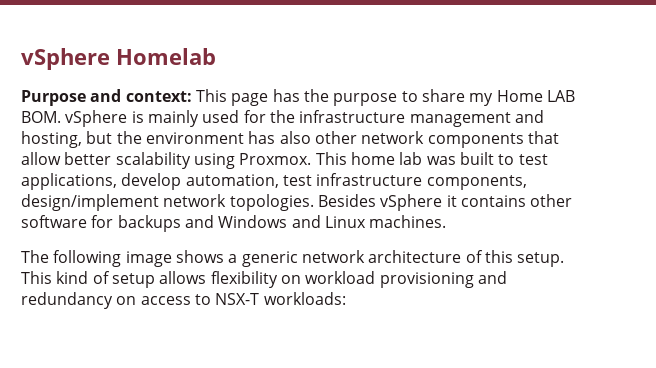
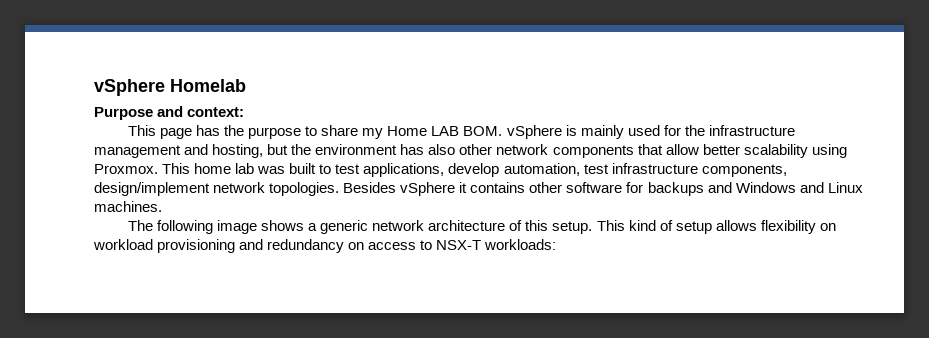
- Purpose and context: This page has the purpose to share my Home LAB BOM. vSphere is mainly used for the infrastructure management and hosting, but the environment has also other network components that allow better scalability using Proxmox.
+ Purpose and context:
+ This page has the purpose to share my Home LAB BOM. vSphere is mainly used for the infrastructure management and hosting, but the environment has also other network components that allow better scalability using Proxmox.

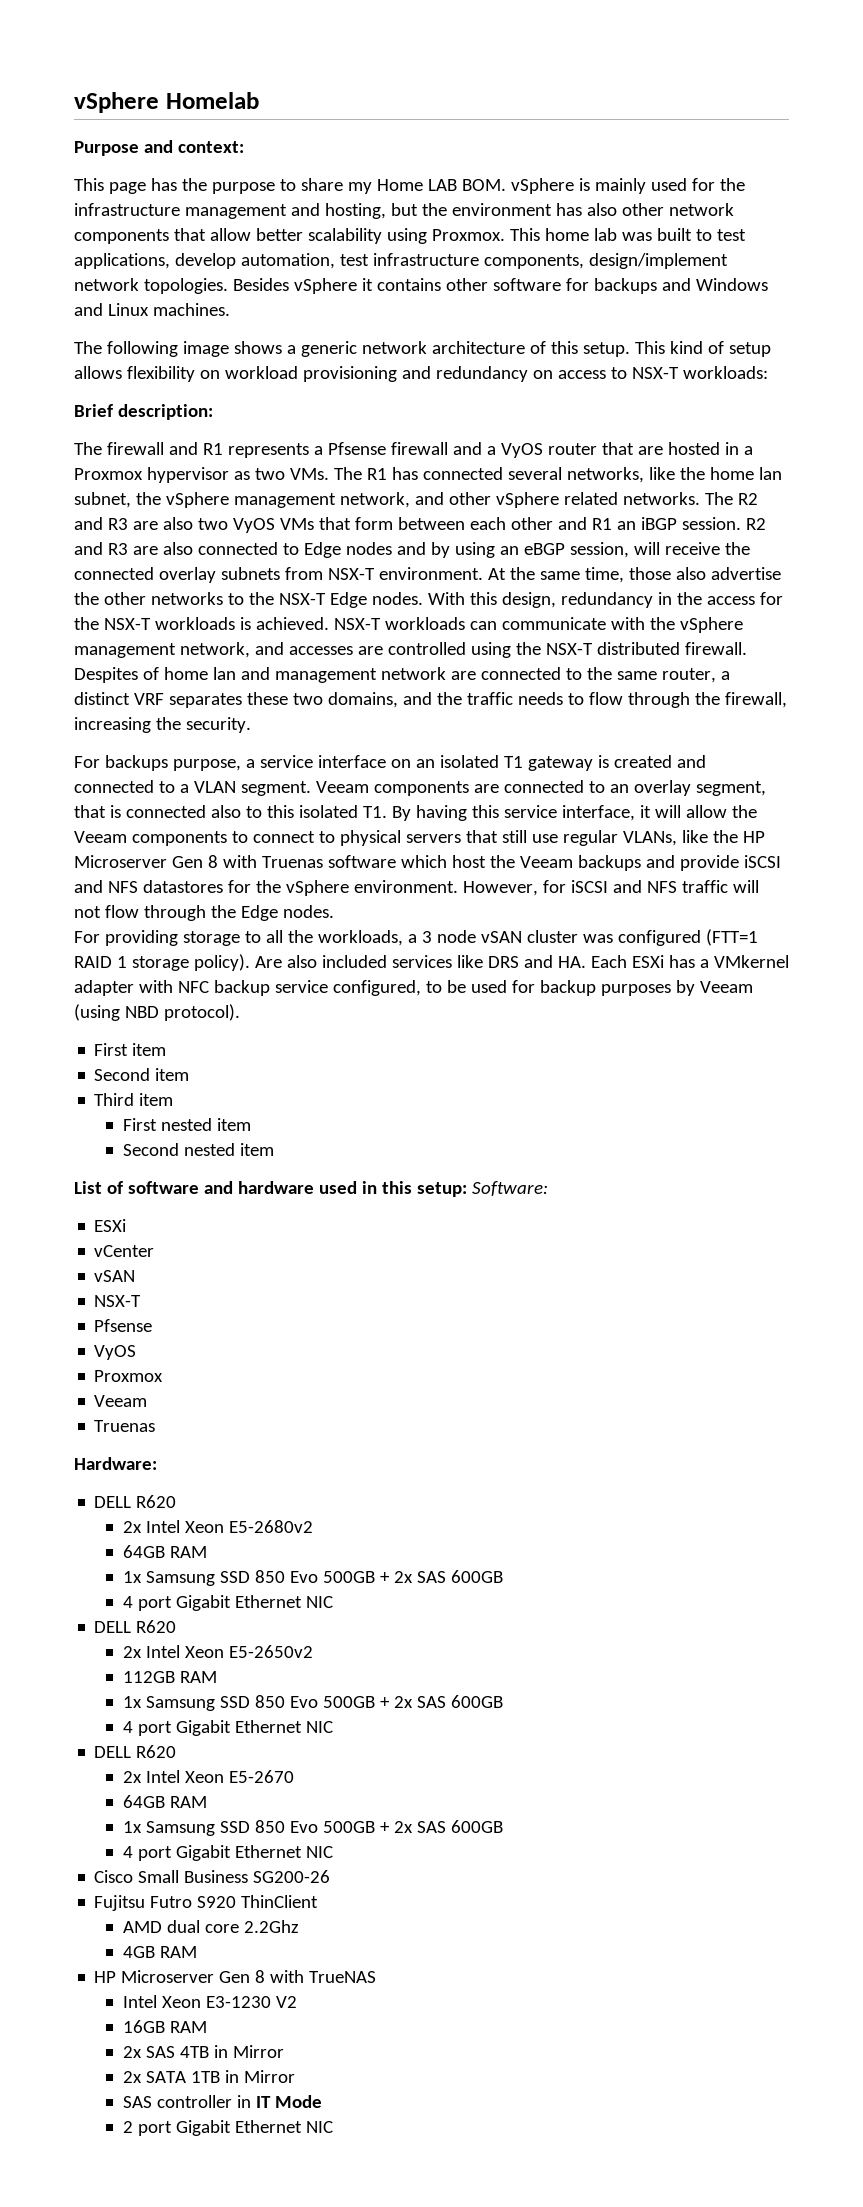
+ Brief description:
+ The firewall and R1 represents a Pfsense firewall and a VyOS router that are hosted in a Proxmox hypervisor as two VMs. The R1 has connected several networks, like the home lan subnet, the vSphere management network, and other vSphere related networks. The R2 and R3 are also two VyOS VMs that form between each other and R1 an iBGP session. R2 and R3 are also connected to Edge nodes and by using an eBGP session, will receive the connected overlay subnets from NSX-T environment. At the same time, those also advertise the other networks to the NSX-T Edge nodes. With this design, redundancy in the access for the NSX-T workloads is achieved. NSX-T workloads can communicate with the vSphere management network, and accesses are controlled using the NSX-T distributed firewall. Despites of home lan and management network are connected to the same router, a distinct VRF separates these two domains, and the traffic needs to flow through the firewall, increasing the security.
+ For backups purpose, a service interface on an isolated T1 gateway is created and connected to a VLAN segment. Veeam components are connected to an overlay segment, that is connected also to this isolated T1. By having this service interface, it will allow the Veeam components to connect to physical servers that still use regular VLANs, like the HP Microserver Gen 8 with Truenas software which host the Veeam backups and provide iSCSI and NFS datastores for the vSphere environment. However, for iSCSI and NFS traffic will not flow through the Edge nodes.
+ For providing storage to all the workloads, a 3 node vSAN cluster was configured (FTT=1 RAID 1 storage policy). Are also included services like DRS and HA. Each ESXi has a VMkernel adapter with NFC backup service configured, to be used for backup purposes by Veeam (using NBD protocol).
+ First item
+ Second item
+ Third item
+ First nested item
+ Second nested item
+ List of software and hardware used in this setup: Software:
+ ESXi
+ vCenter
+ vSAN
+ NSX-T
+ Pfsense
+ VyOS
+ Proxmox
+ Veeam
+ Truenas
+ Hardware:
+ DELL R620
+ 2x Intel Xeon E5-2680v2
+ 64GB RAM
+ 1x Samsung SSD 850 Evo 500GB + 2x SAS 600GB
+ 4 port Gigabit Ethernet NIC
+ DELL R620
+ 2x Intel Xeon E5-2650v2
+ 112GB RAM
+ 1x Samsung SSD 850 Evo 500GB + 2x SAS 600GB
+ 4 port Gigabit Ethernet NIC
+ DELL R620
+ 2x Intel Xeon E5-2670
+ 64GB RAM
+ 1x Samsung SSD 850 Evo 500GB + 2x SAS 600GB
+ 4 port Gigabit Ethernet NIC
+ Cisco Small Business SG200-26
+ Fujitsu Futro S920 ThinClient
+ AMD dual core 2.2Ghz
+ 4GB RAM
+ HP Microserver Gen 8 with TrueNAS
+ Intel Xeon E3-1230 V2
+ 16GB RAM
+ 2x SAS 4TB in Mirror
+ 2x SATA 1TB in Mirror
+ SAS controller in IT Mode
+ 2 port Gigabit Ethernet NIC

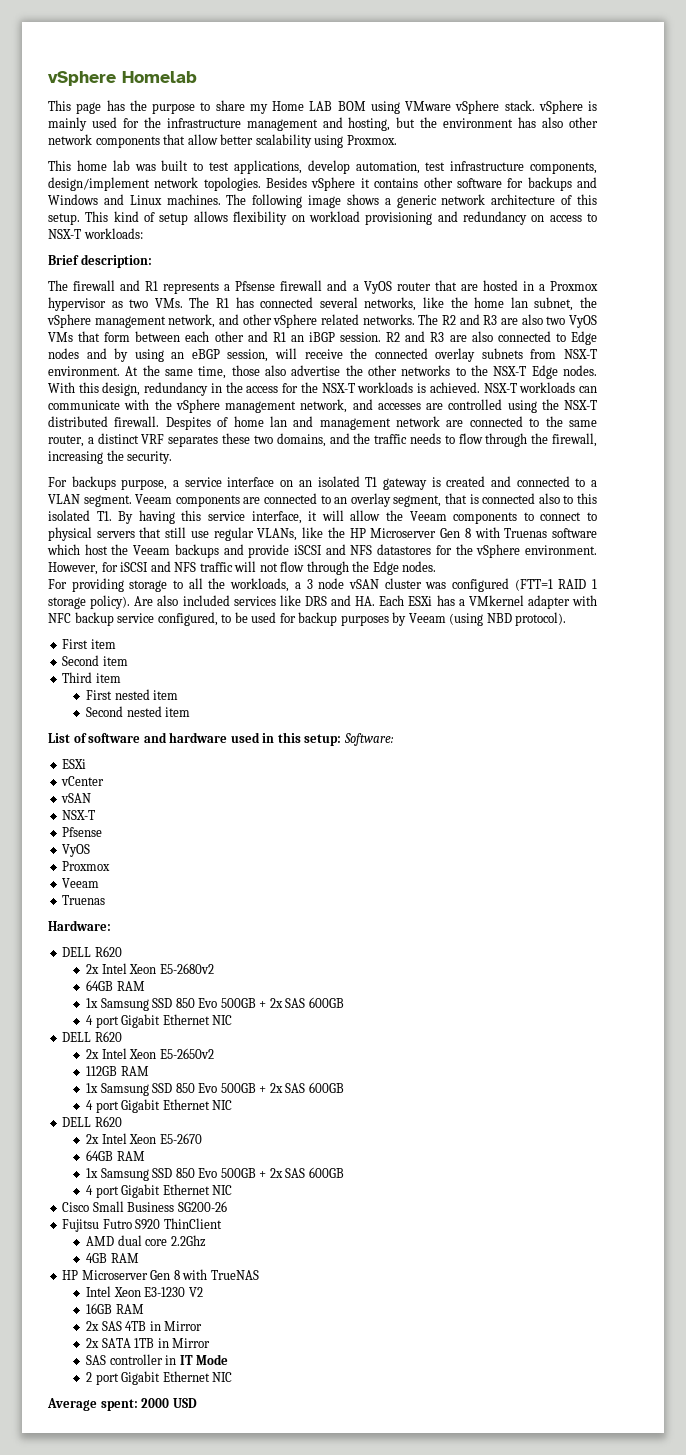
- Purpose and context:
- This page has the purpose to share my Home LAB BOM. vSphere is mainly used for the infrastructure management and hosting, but the environment has also other network components that allow better scalability using Proxmox. This home lab was built to test applications, develop automation, test infrastructure components, design/implement network topologies.
+ This page has the purpose to share my Home LAB BOM using VMware vSphere stack. vSphere is mainly used for the infrastructure management and hosting, but the environment has also other network components that allow better scalability using Proxmox.
+ This home lab was built to test applications, develop automation, test infrastructure components, design/implement network topologies.
- Besides vSphere it contains other software for backups and Windows and Linux machines.
- The following image shows a generic network architecture of this setup.
+ Besides vSphere it contains other software for backups and Windows and Linux machines. The following image shows a generic network architecture of this setup.
+ Average spent: 2000 USD

